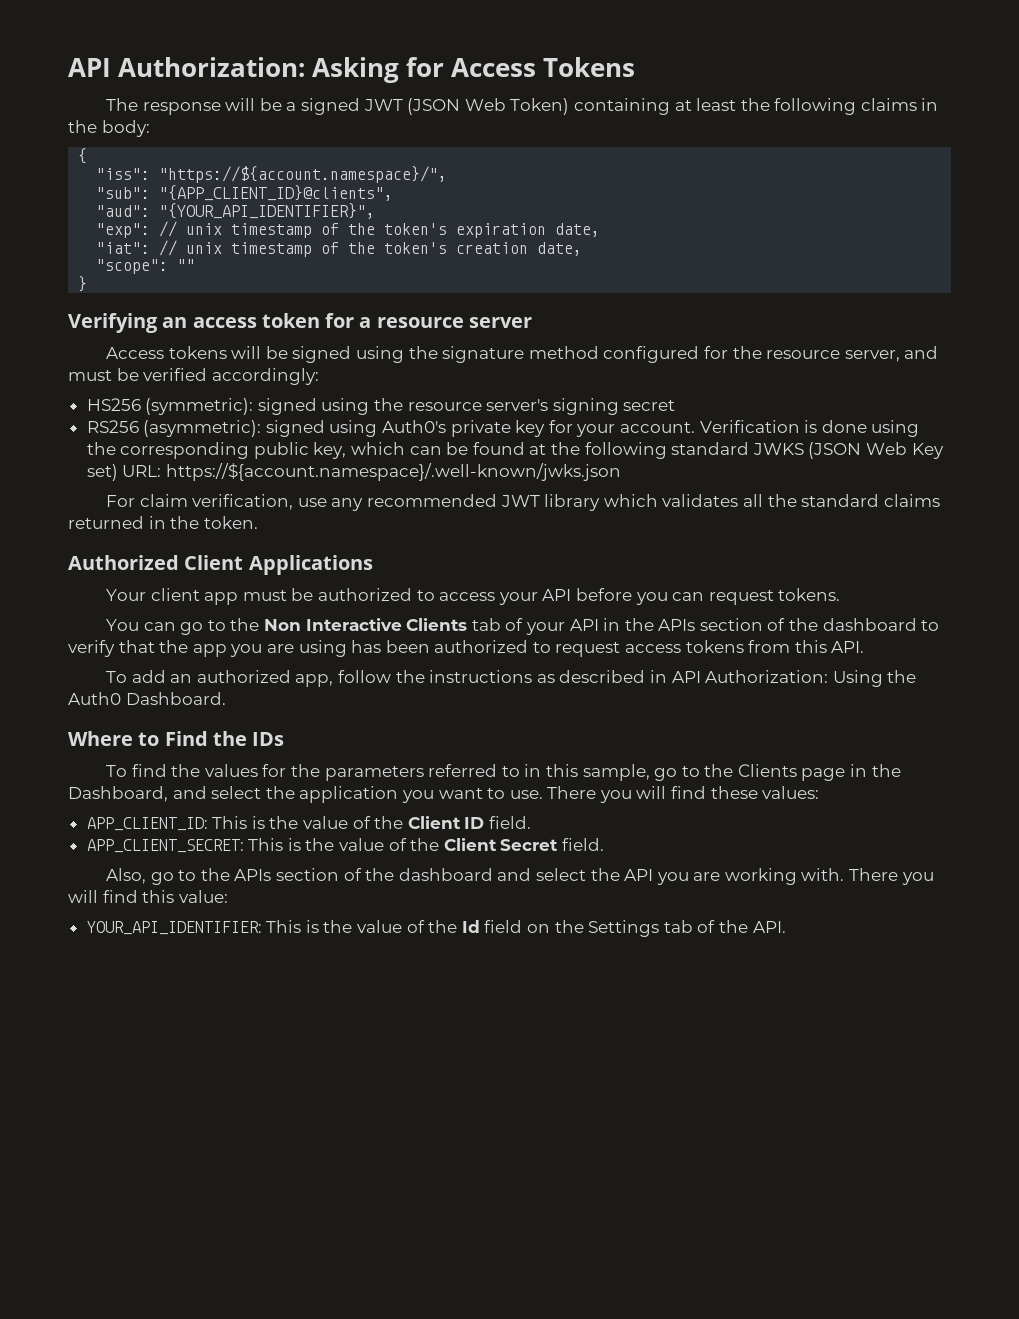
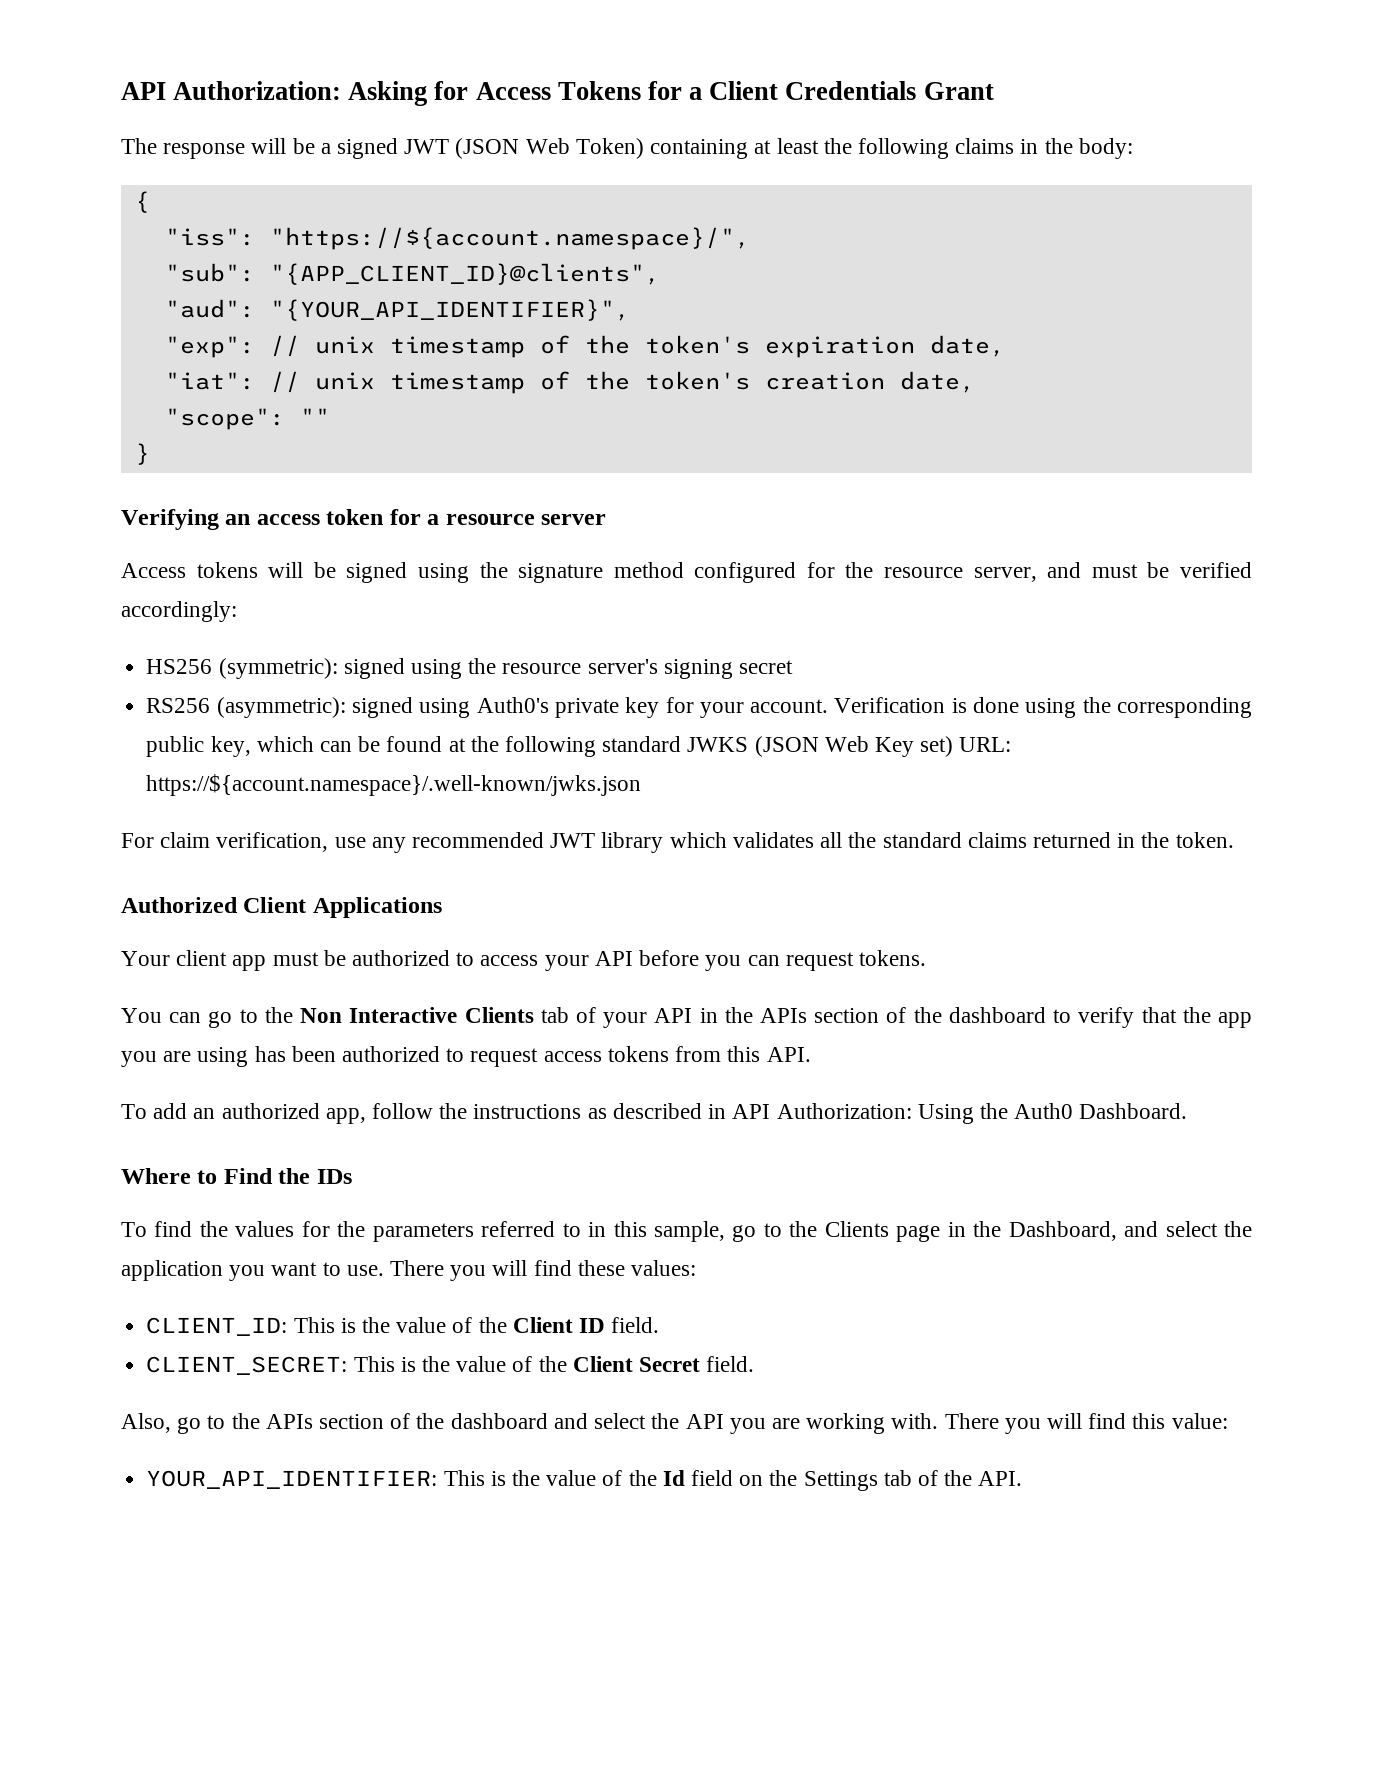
- API Authorization: Asking for Access Tokens
+ API Authorization: Asking for Access Tokens for a Client Credentials Grant
- APP_CLIENT_ID: This is the value of the Client ID field.
+ CLIENT_ID: This is the value of the Client ID field.
- APP_CLIENT_SECRET: This is the value of the Client Secret field.
+ CLIENT_SECRET: This is the value of the Client Secret field.

